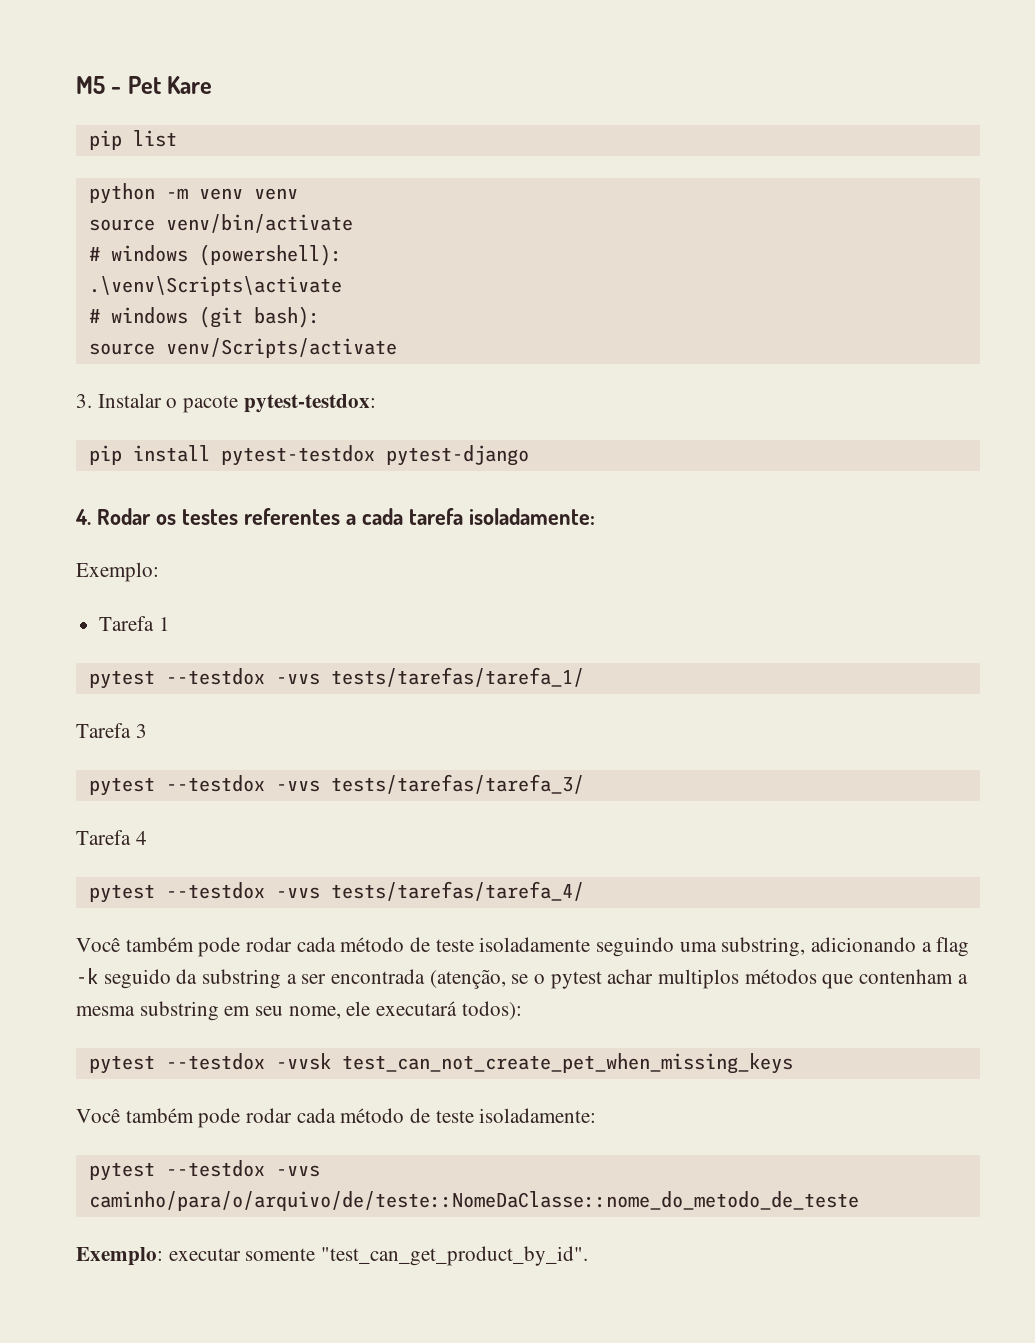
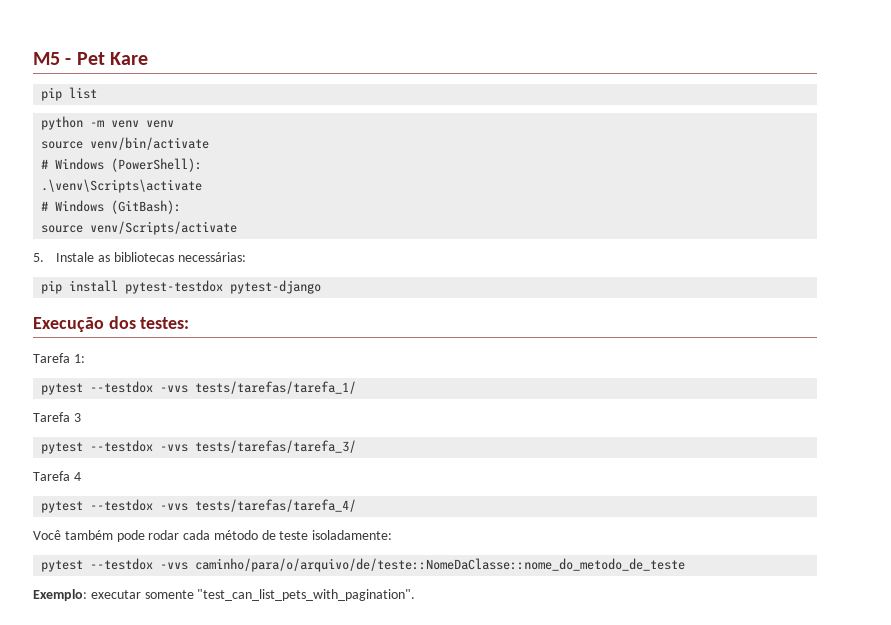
- # windows (powershell):
+ # Windows (PowerShell):
- # windows (git bash):
+ # Windows (GitBash):
- 3. Instalar o pacote pytest-testdox:
+ 5. Instale as bibliotecas necessárias:
- 4. Rodar os testes referentes a cada tarefa isoladamente:
- Exemplo:
- Tarefa 1
+ Execução dos testes:
+ Tarefa 1:
- Você também pode rodar cada método de teste isoladamente seguindo uma substring, adicionando a flag -k seguido da substring a ser encontrada (atenção, se o pytest achar multiplos métodos que contenham a mesma substring em seu nome, ele executará todos):
- pytest --testdox -vvsk test_can_not_create_pet_when_missing_keys
- Exemplo: executar somente "test_can_get_product_by_id".
+ Exemplo: executar somente "test_can_list_pets_with_pagination".

